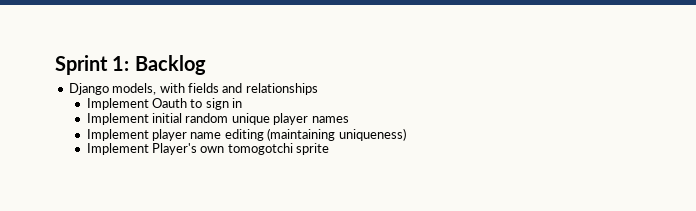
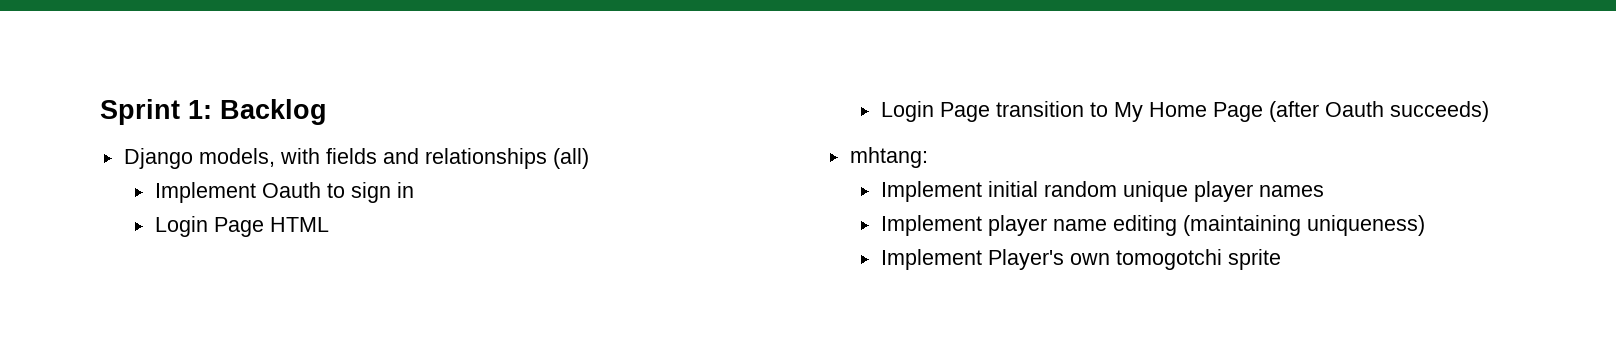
- Django models, with fields and relationships
+ Django models, with fields and relationships (all)
+ Login Page HTML
+ Login Page transition to My Home Page (after Oauth succeeds)
+ mhtang:

